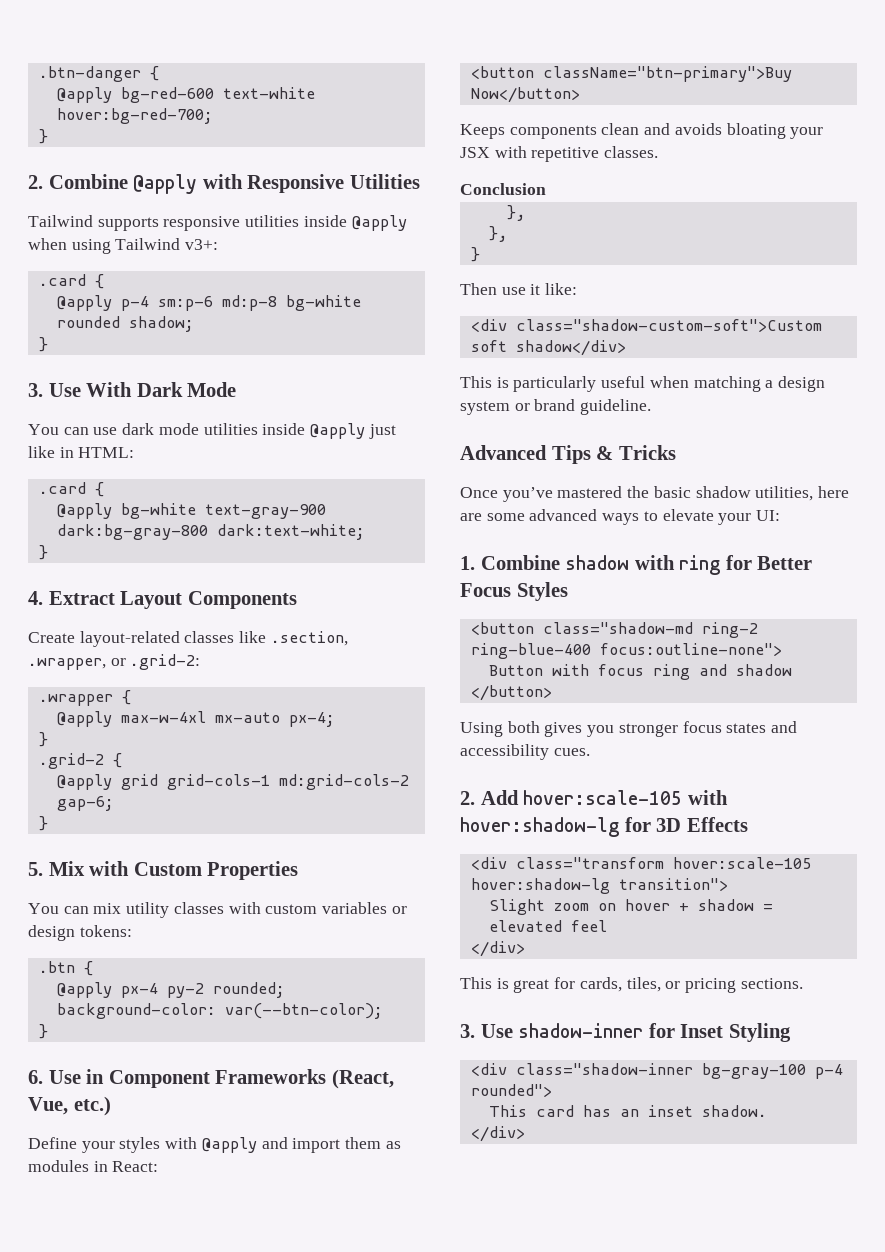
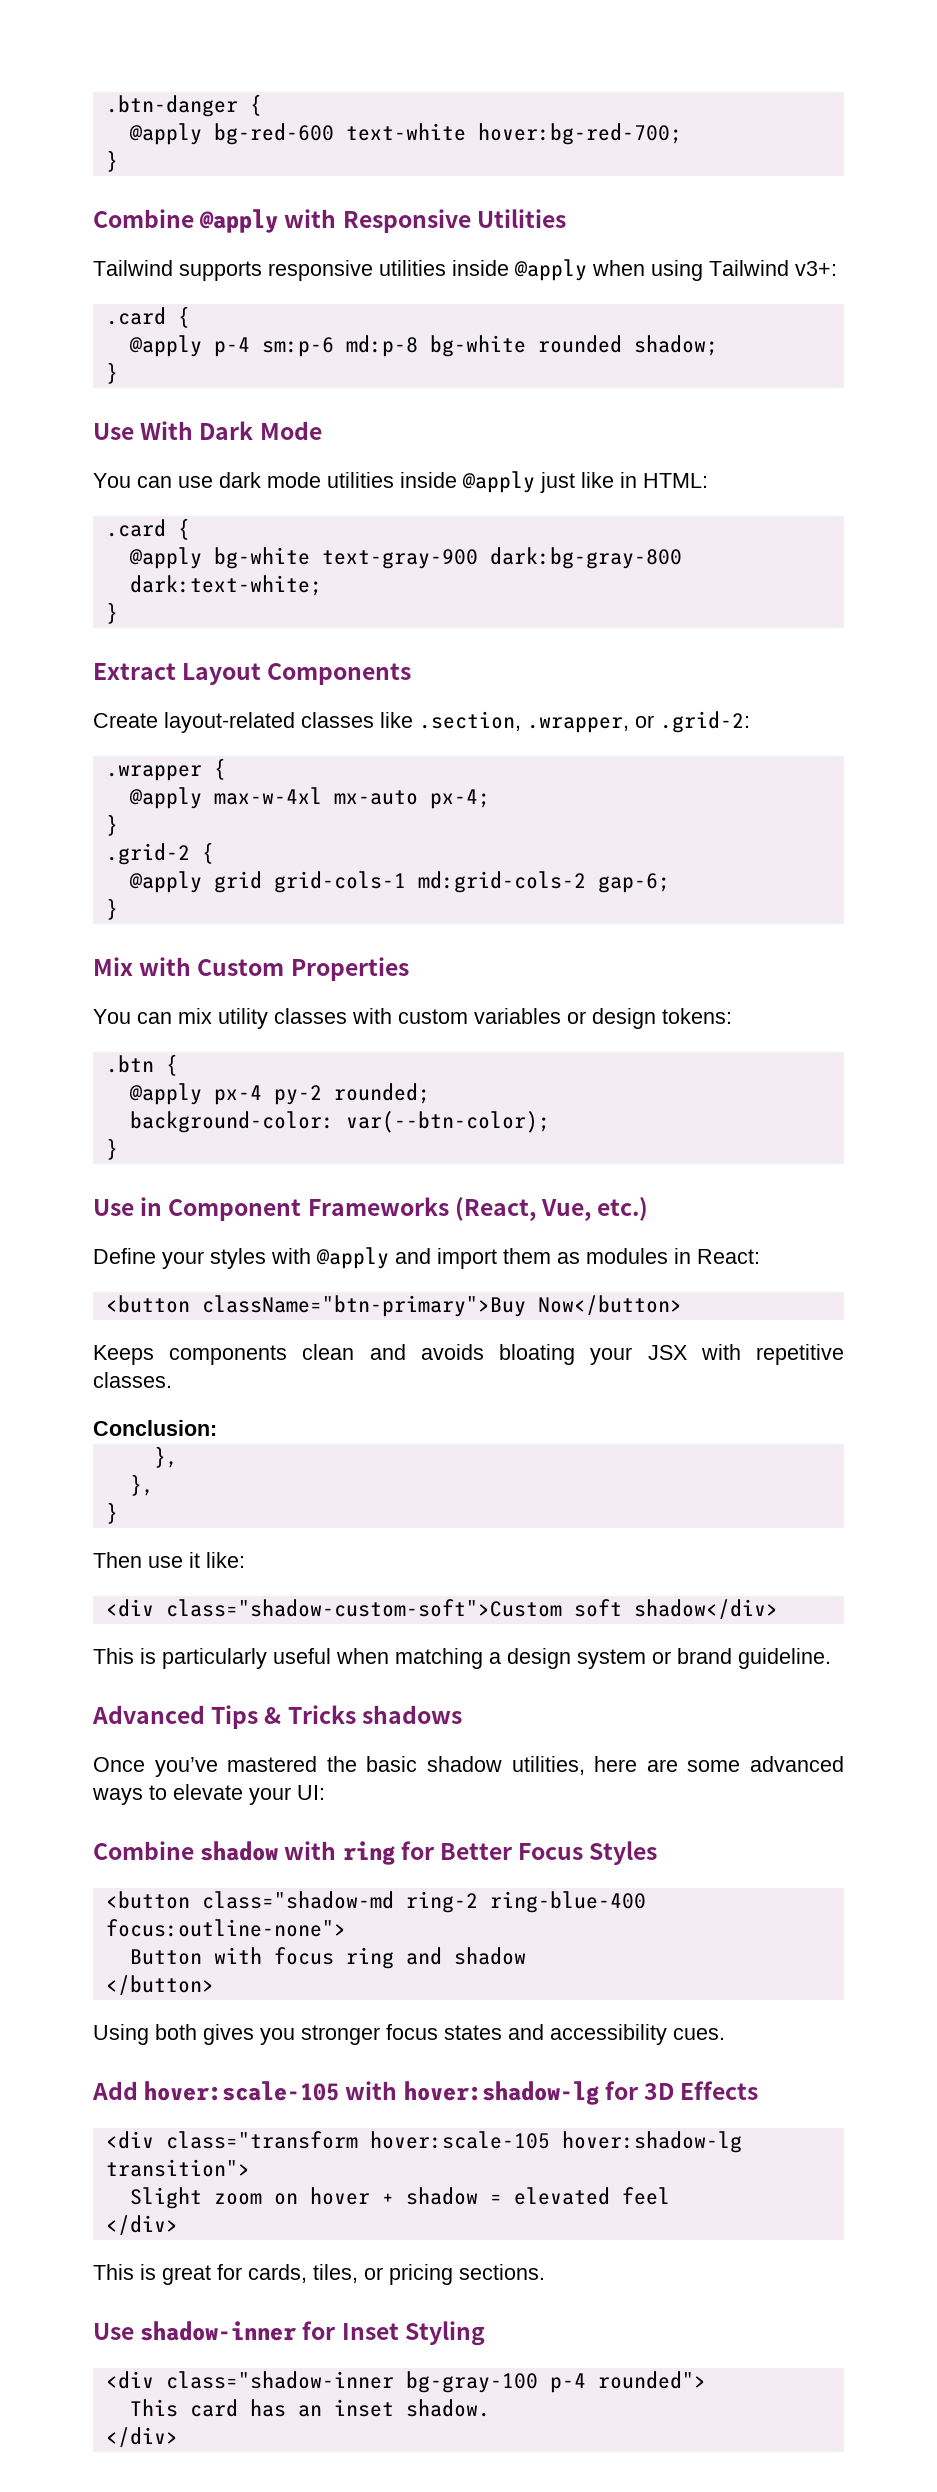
- 2. Combine @apply with Responsive Utilities
+ Combine @apply with Responsive Utilities
- 3. Use With Dark Mode
+ Use With Dark Mode
- 4. Extract Layout Components
+ Extract Layout Components
- 5. Mix with Custom Properties
+ Mix with Custom Properties
- 6. Use in Component Frameworks (React, Vue, etc.)
+ Use in Component Frameworks (React, Vue, etc.)
- Conclusion
+ Conclusion:
- Advanced Tips & Tricks
+ Advanced Tips & Tricks shadows
- 1. Combine shadow with ring for Better Focus Styles
+ Combine shadow with ring for Better Focus Styles
- 2. Add hover:scale-105 with hover:shadow-lg for 3D Effects
+ Add hover:scale-105 with hover:shadow-lg for 3D Effects
- 3. Use shadow-inner for Inset Styling
+ Use shadow-inner for Inset Styling

